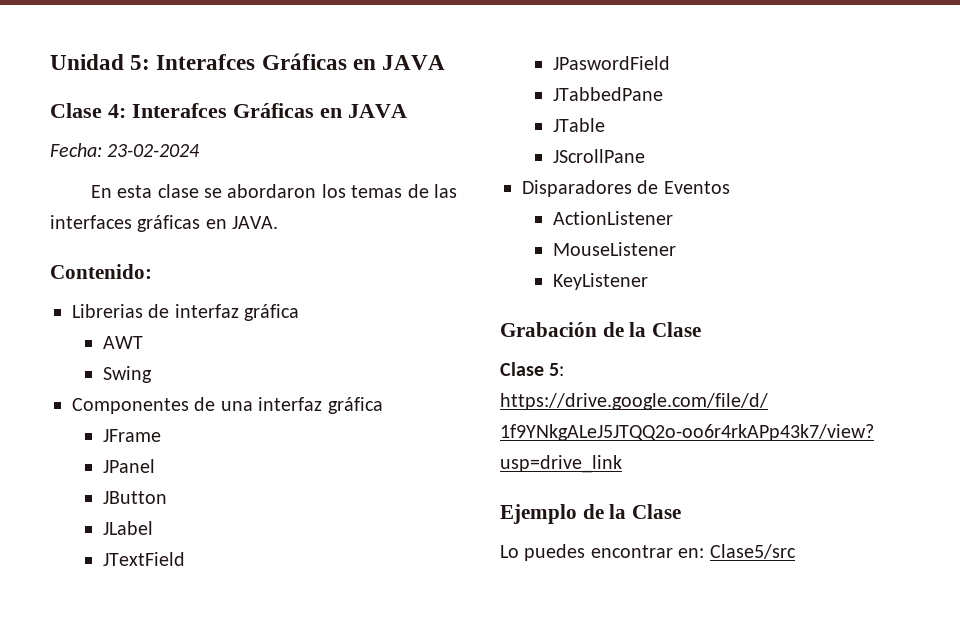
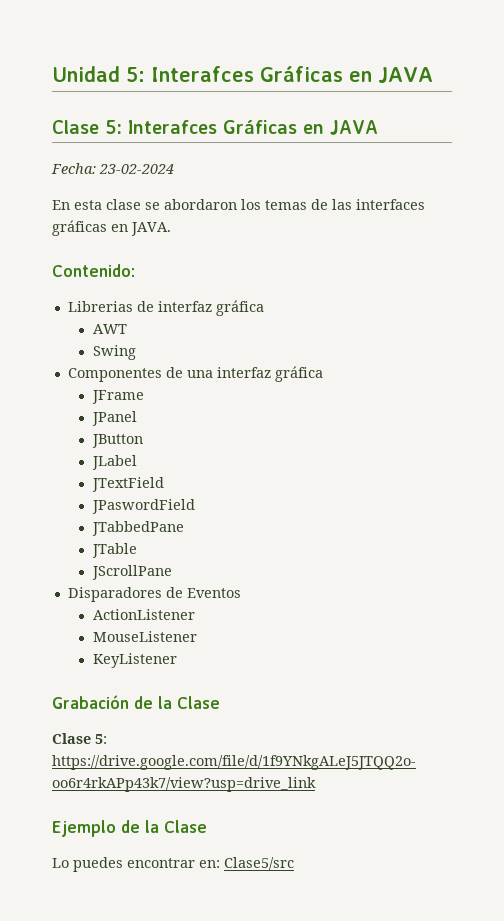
- Clase 4: Interafces Gráficas en JAVA
+ Clase 5: Interafces Gráficas en JAVA

